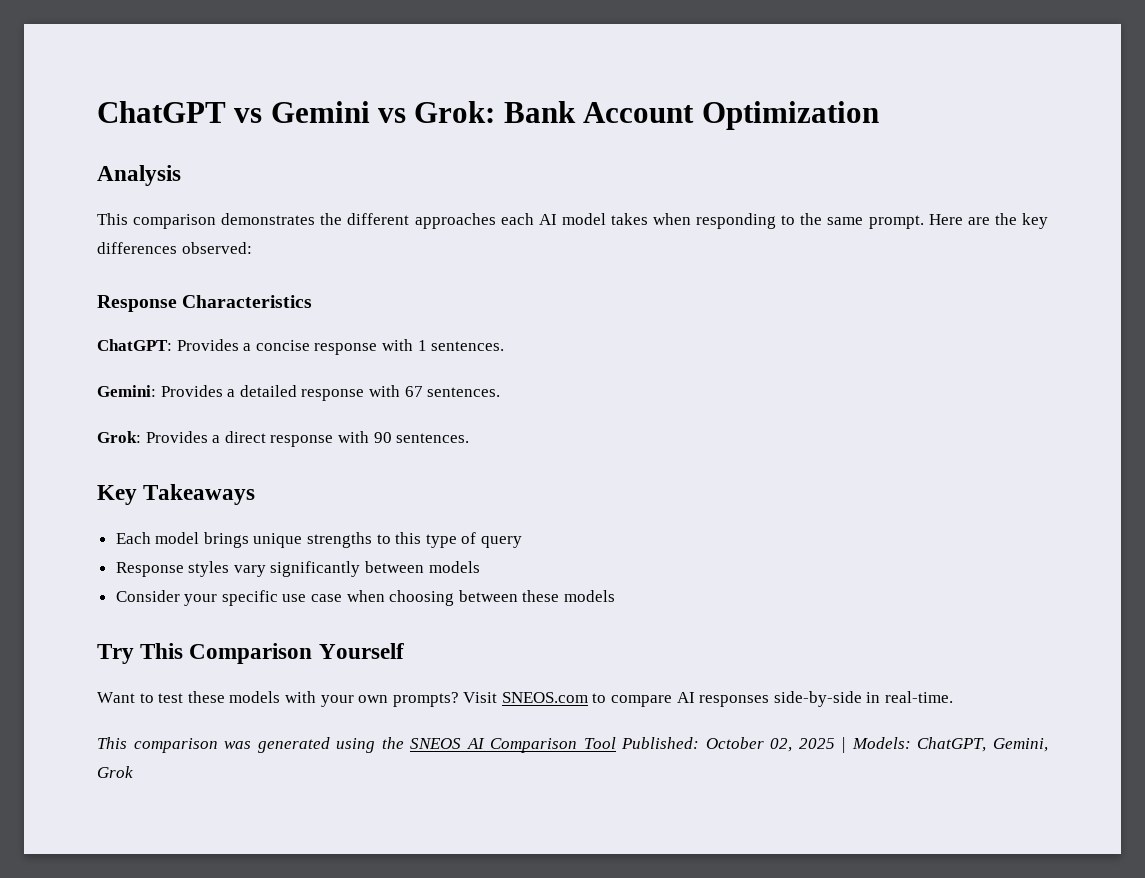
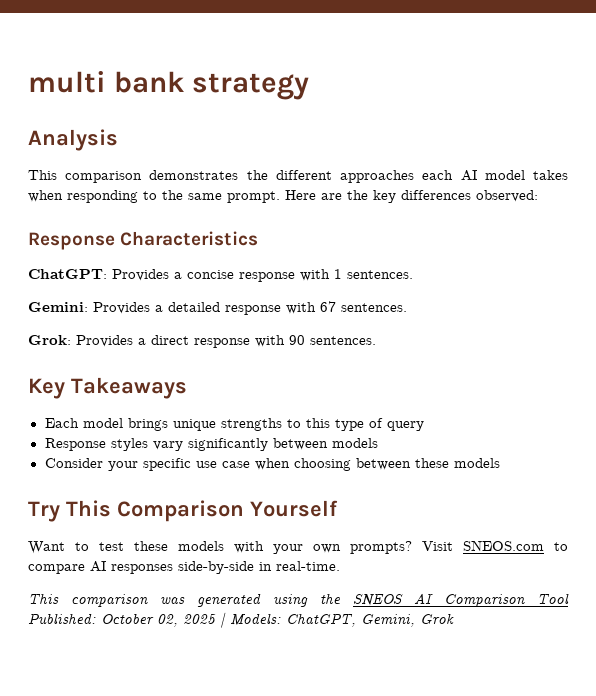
- ChatGPT vs Gemini vs Grok: Bank Account Optimization
+ multi bank strategy

